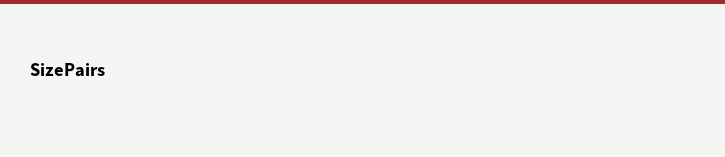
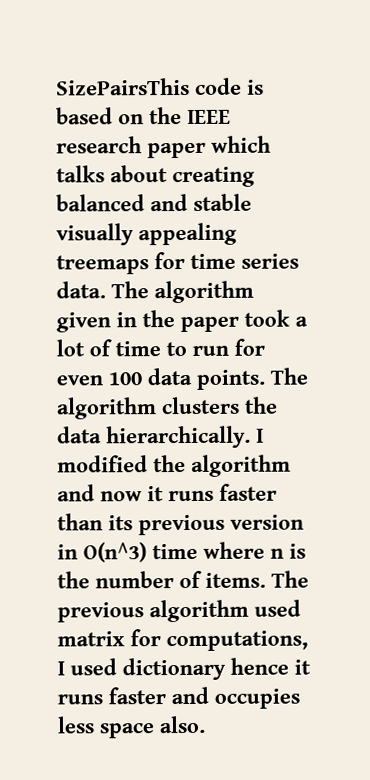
- SizePairs
+ SizePairsThis code is based on the IEEE research paper which talks about creating balanced and stable visually appealing treemaps for time series data. The algorithm given in the paper took a lot of time to run for even 100 data points. The algorithm clusters the data hierarchically. I modified the algorithm and now it runs faster than its previous version in O(n^3) time where n is the number of items. The previous algorithm used matrix for computations, I used dictionary hence it runs faster and occupies less space also.

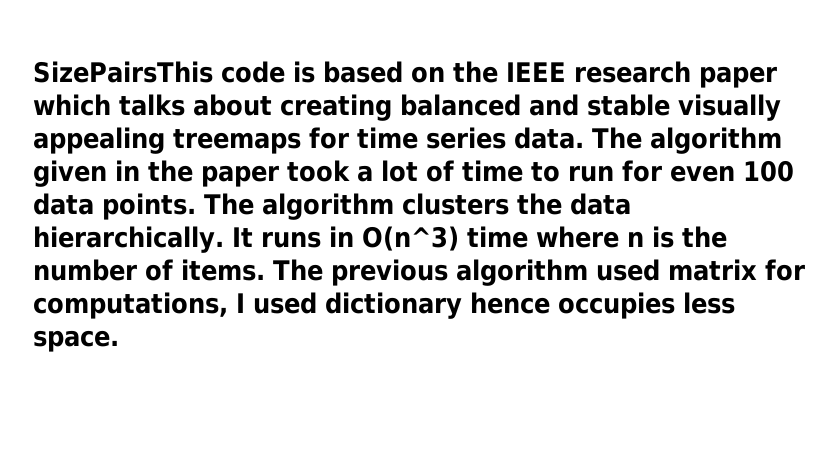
- I modified the algorithm and now it runs faster than its previous version in O(n^3) time where n is the number of items.
+ It runs in O(n^3) time where n is the number of items.
- The previous algorithm used matrix for computations, I used dictionary hence it runs faster and occupies less space also.
+ The previous algorithm used matrix for computations, I used dictionary hence occupies less space.

